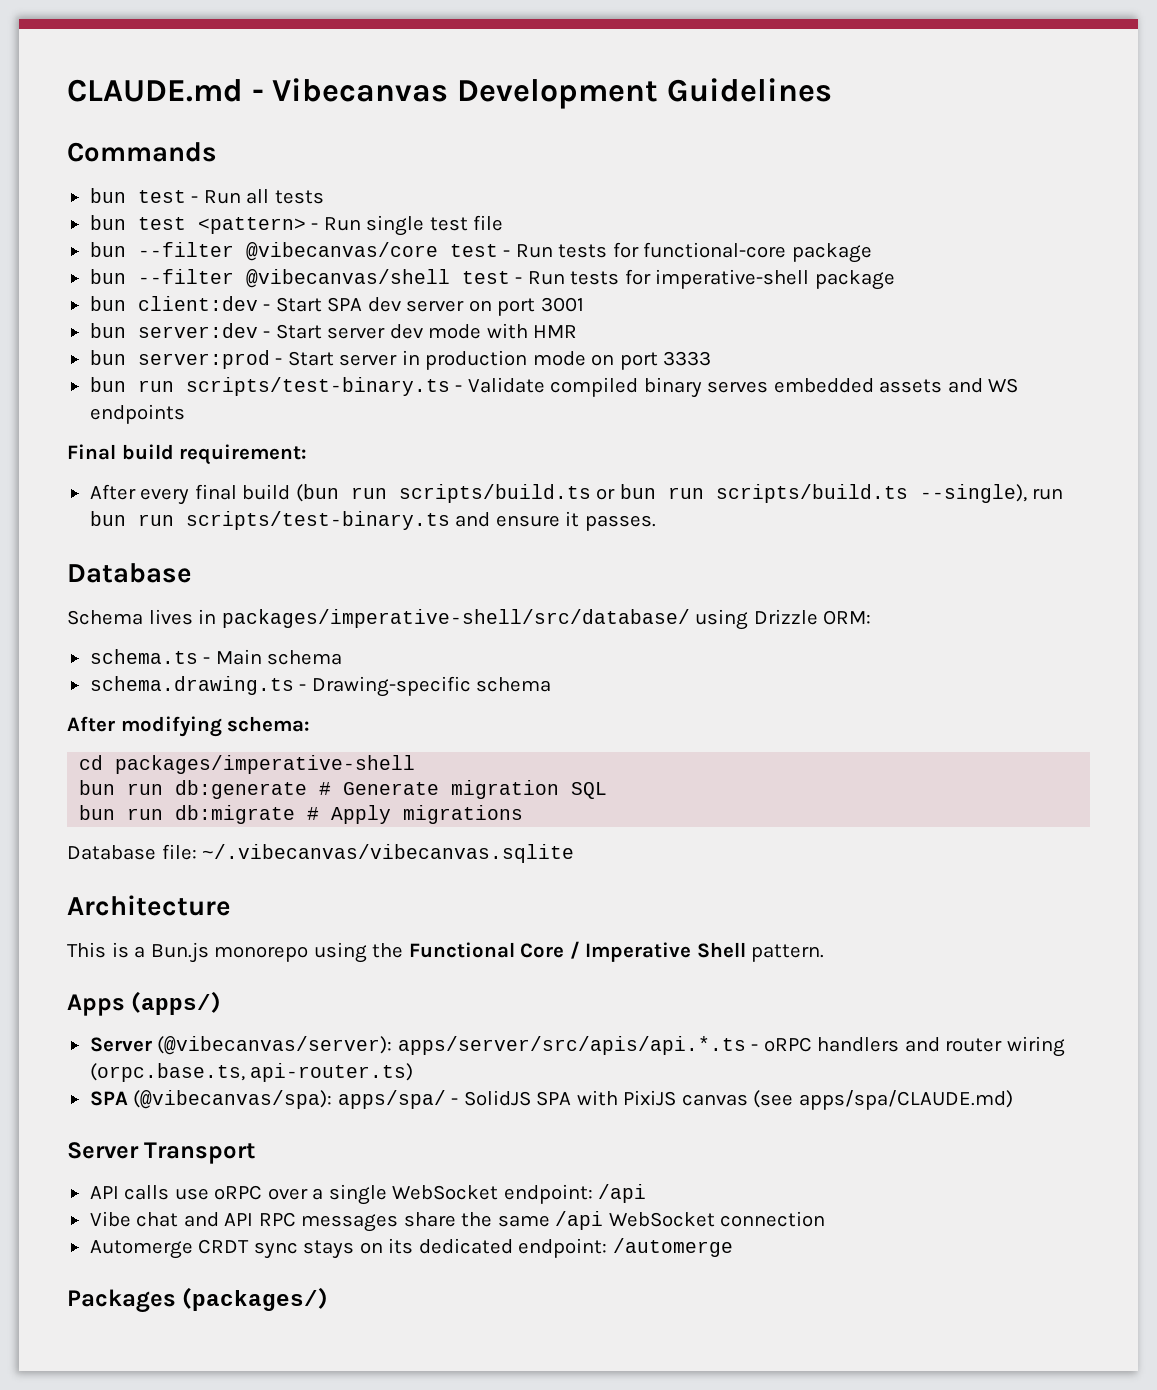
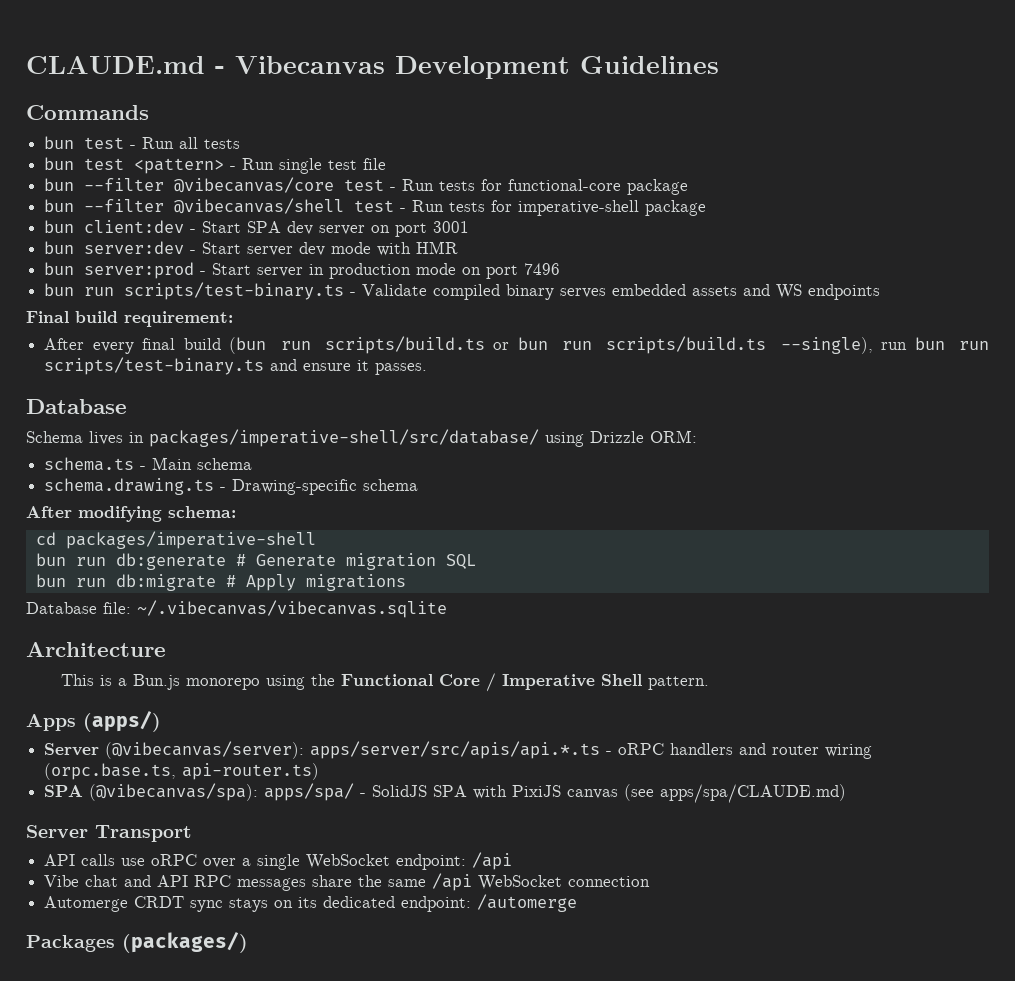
- bun server:prod - Start server in production mode on port 3333
+ bun server:prod - Start server in production mode on port 7496

